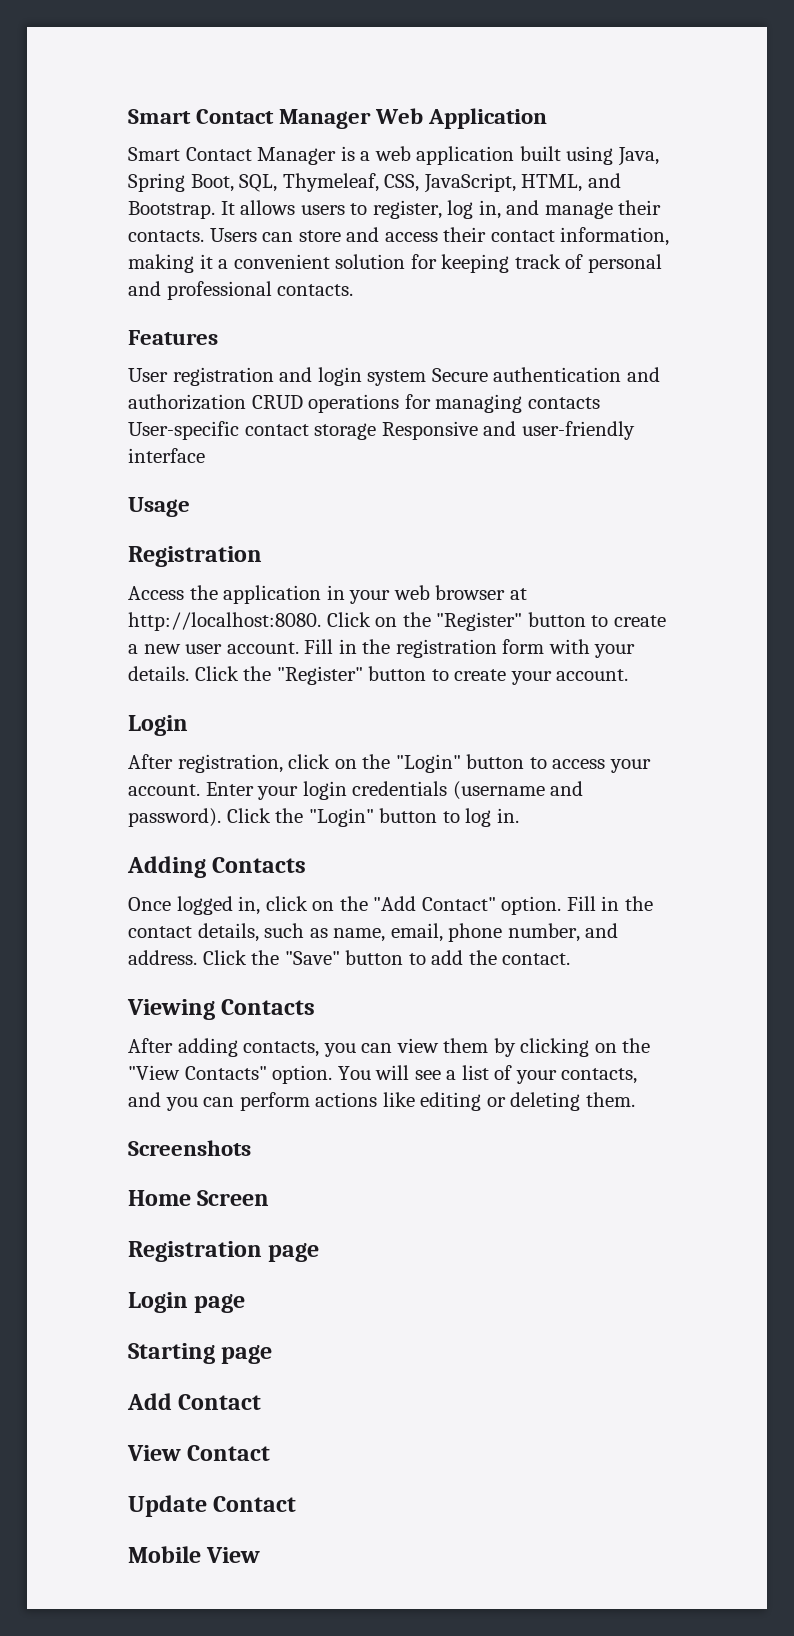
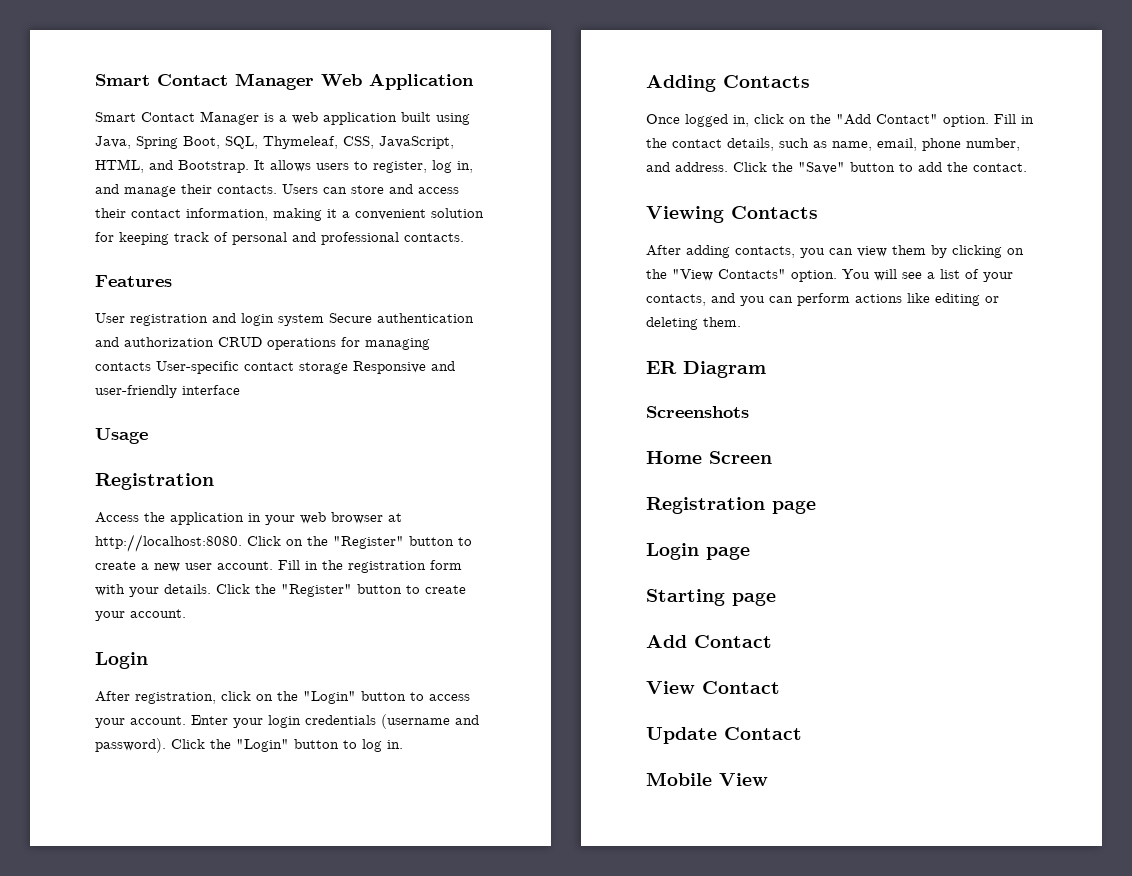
+ ER Diagram

